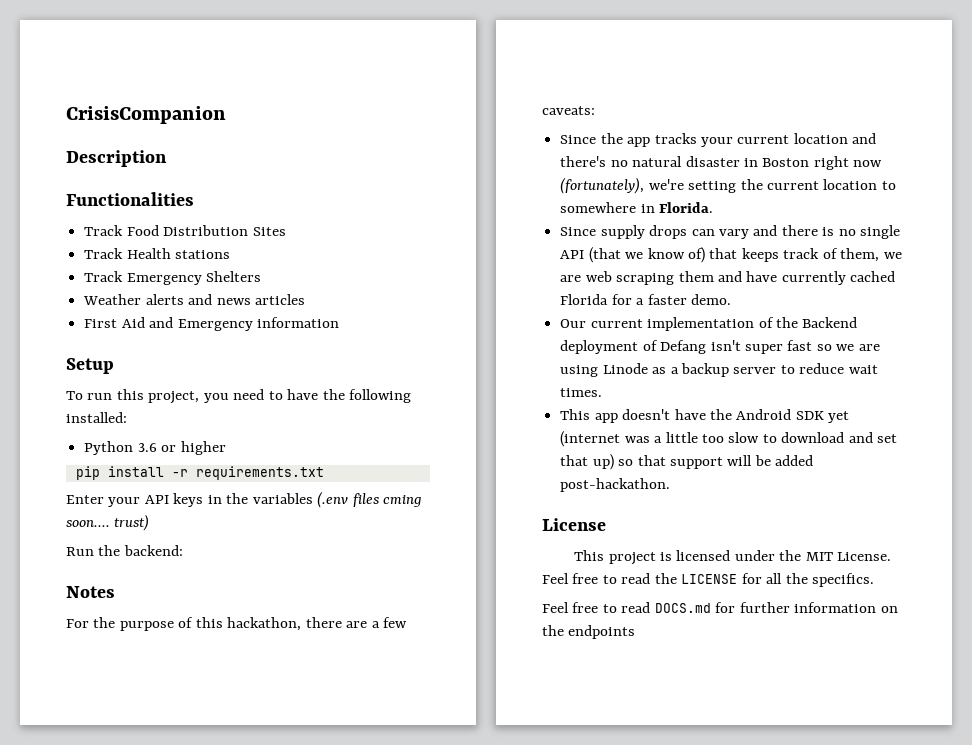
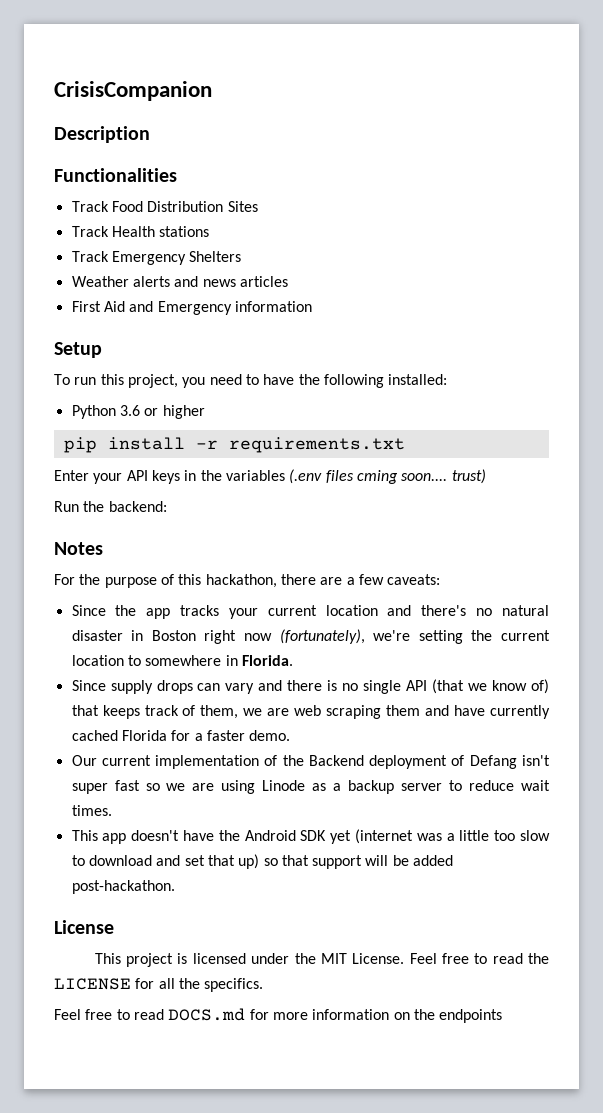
- Feel free to read DOCS.md for further information on the endpoints
+ Feel free to read DOCS.md for more information on the endpoints

